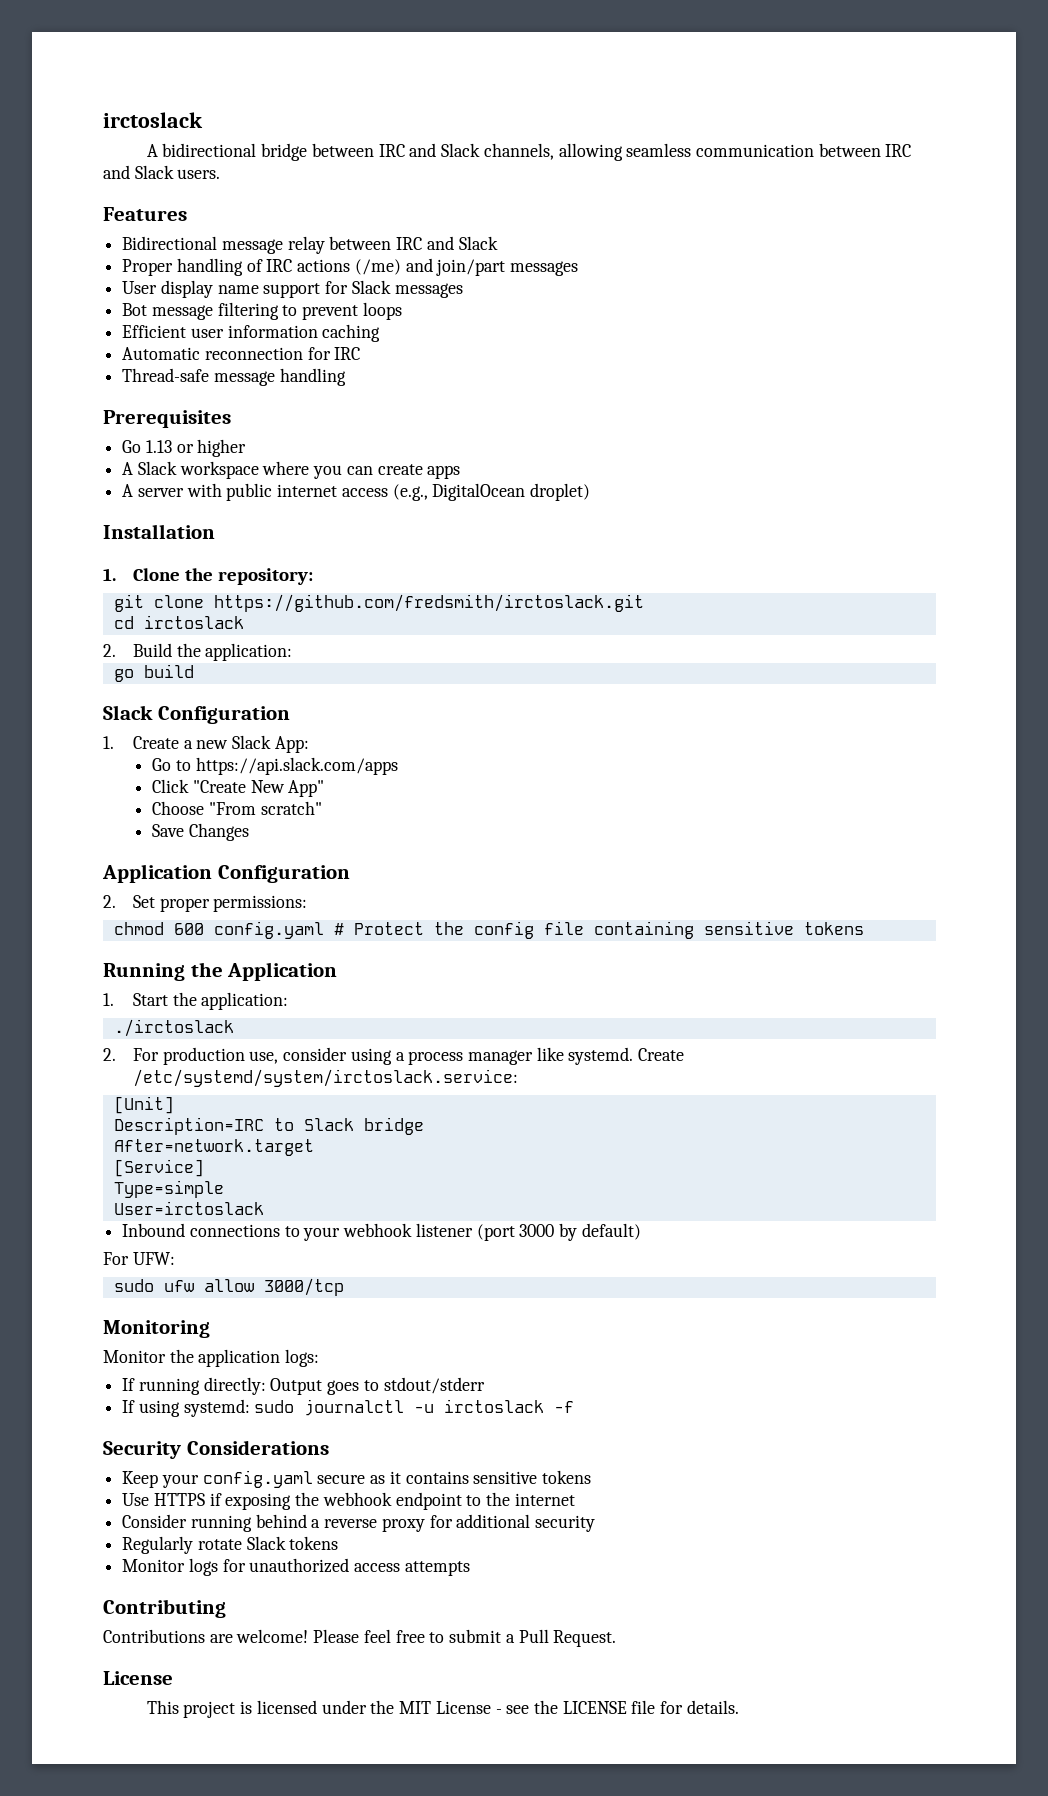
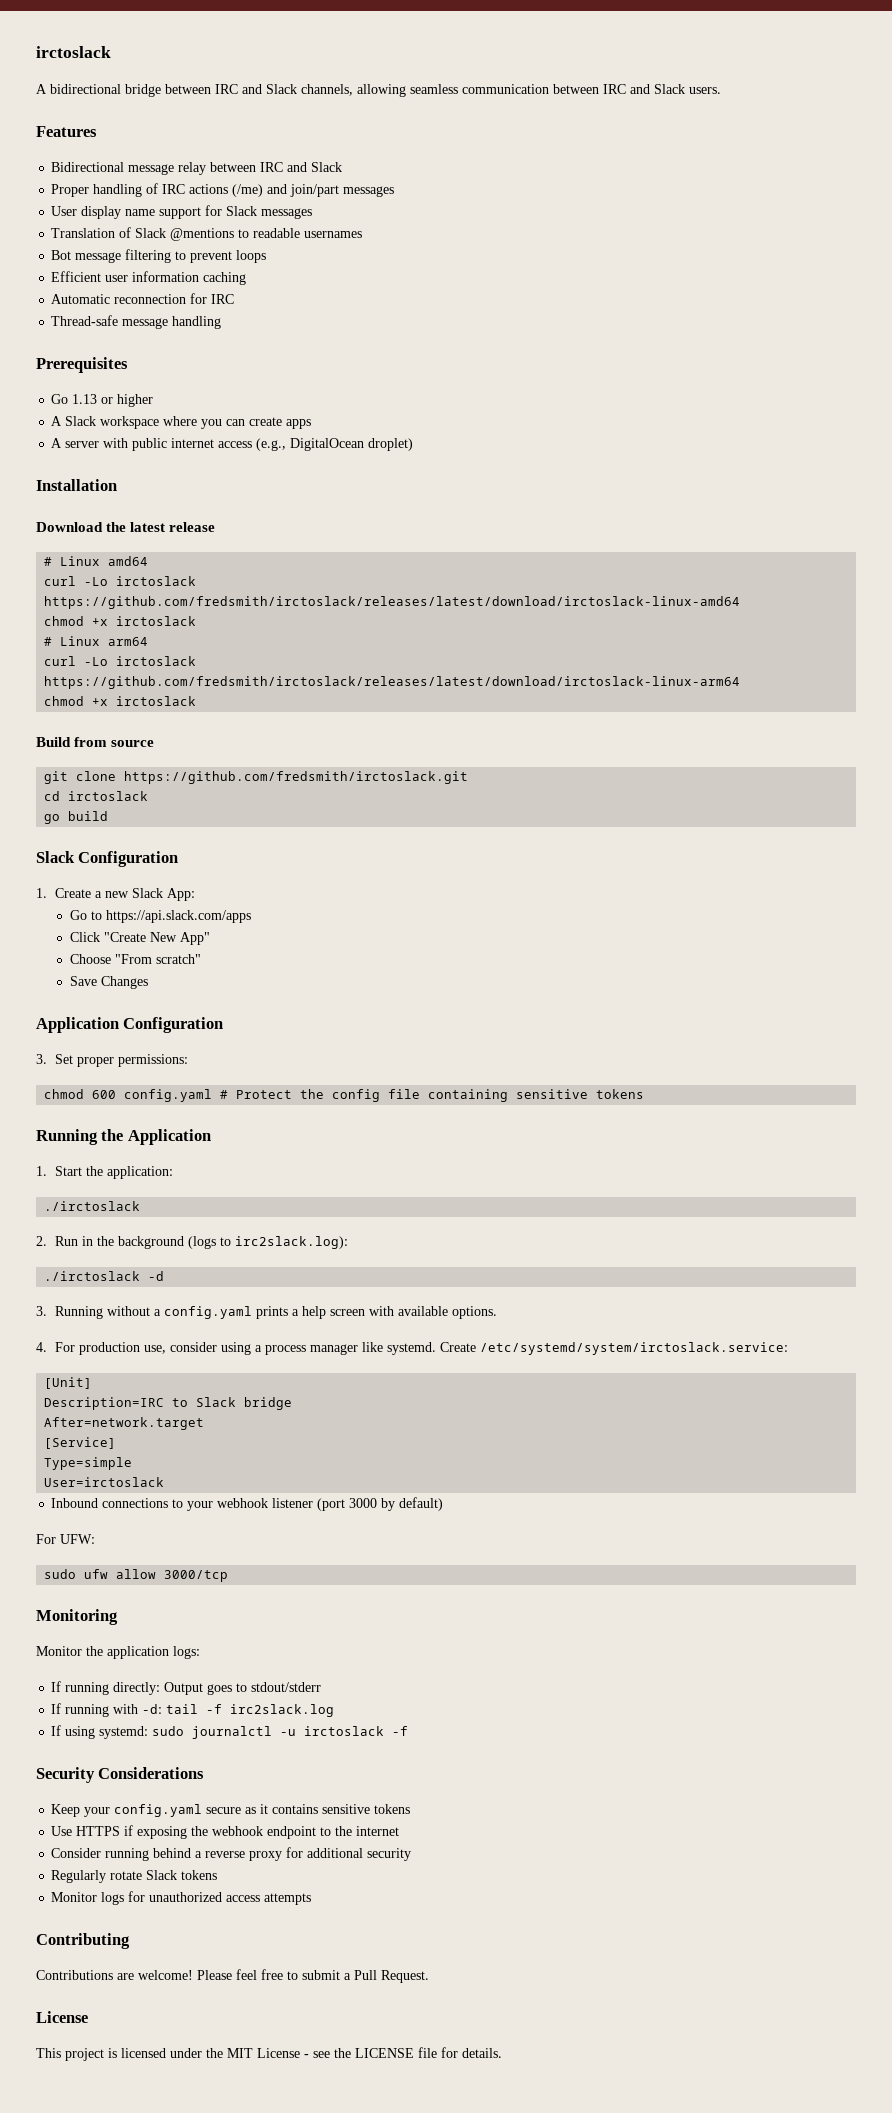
+ Translation of Slack @mentions to readable usernames
- 1. Clone the repository:
+ Download the latest release
+ # Linux amd64
+ curl -Lo irctoslack https://github.com/fredsmith/irctoslack/releases/latest/download/irctoslack-linux-amd64
+ chmod +x irctoslack
+ # Linux arm64
+ curl -Lo irctoslack https://github.com/fredsmith/irctoslack/releases/latest/download/irctoslack-linux-arm64
+ chmod +x irctoslack
+ Build from source
- 2. Build the application:
- 2. Set proper permissions:
+ 3. Set proper permissions:
- 2. For production use, consider using a process manager like systemd.
+ 2. Run in the background (logs to irc2slack.log):
+ ./irctoslack -d
+ 3. Running without a config.yaml prints a help screen with available options.
+ 4. For production use, consider using a process manager like systemd.
+ If running with -d: tail -f irc2slack.log

